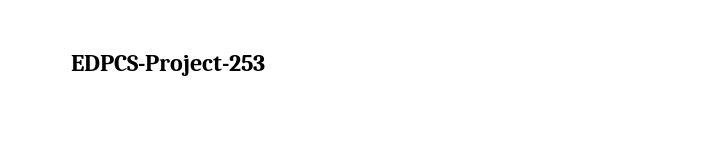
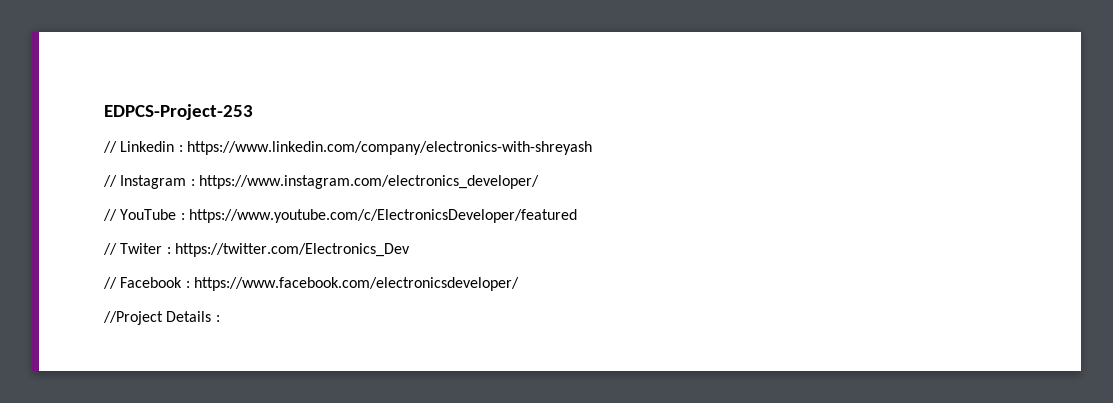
+ // Linkedin : https://www.linkedin.com/company/electronics-with-shreyash
+ // Instagram : https://www.instagram.com/electronics_developer/
+ // YouTube : https://www.youtube.com/c/ElectronicsDeveloper/featured
+ // Twiter : https://twitter.com/Electronics_Dev
+ // Facebook : https://www.facebook.com/electronicsdeveloper/
+ //Project Details :

